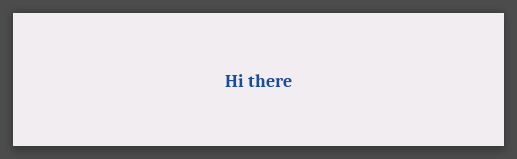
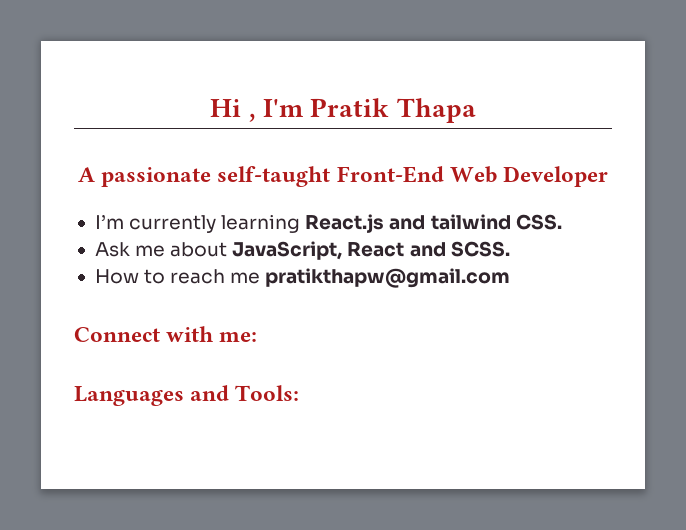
- Hi there
+ Hi , I'm Pratik Thapa
+ A passionate self-taught Front-End Web Developer
+ I’m currently learning React.js and tailwind CSS.
+ Ask me about JavaScript, React and SCSS.
+ How to reach me pratikthapw@gmail.com
+ Connect with me:
+ Languages and Tools:

